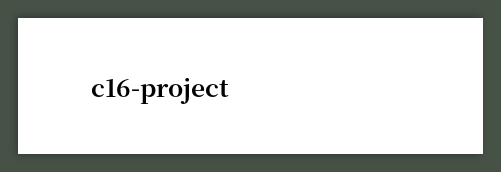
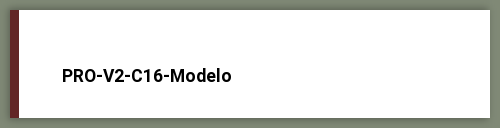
- c16-project
+ PRO-V2-C16-Modelo

